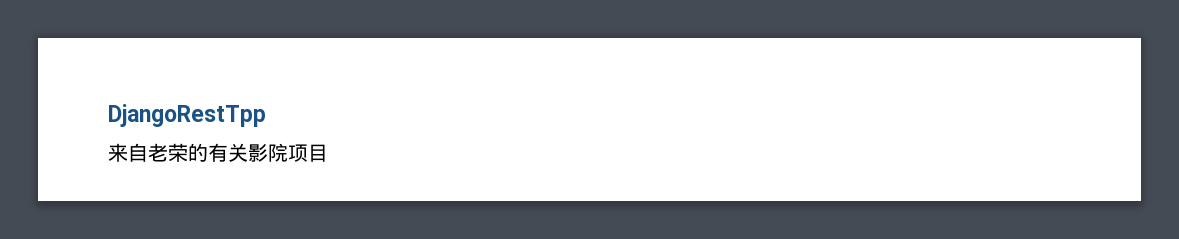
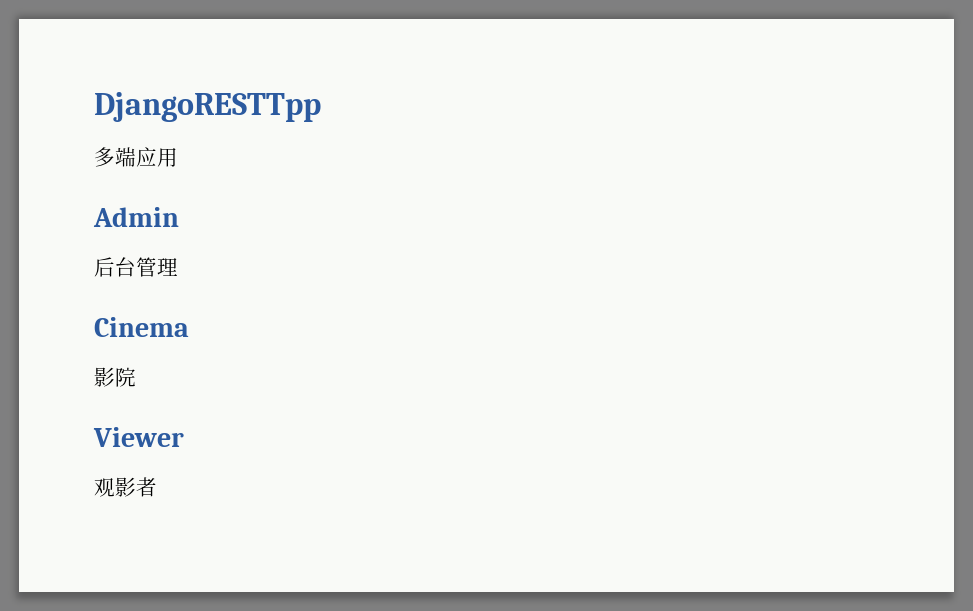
- DjangoRestTpp
- 来自老荣的有关影院项目
+ DjangoRESTTpp
+ 多端应用
+ Admin
+ 后台管理
+ Cinema
+ 影院
+ Viewer
+ 观影者

